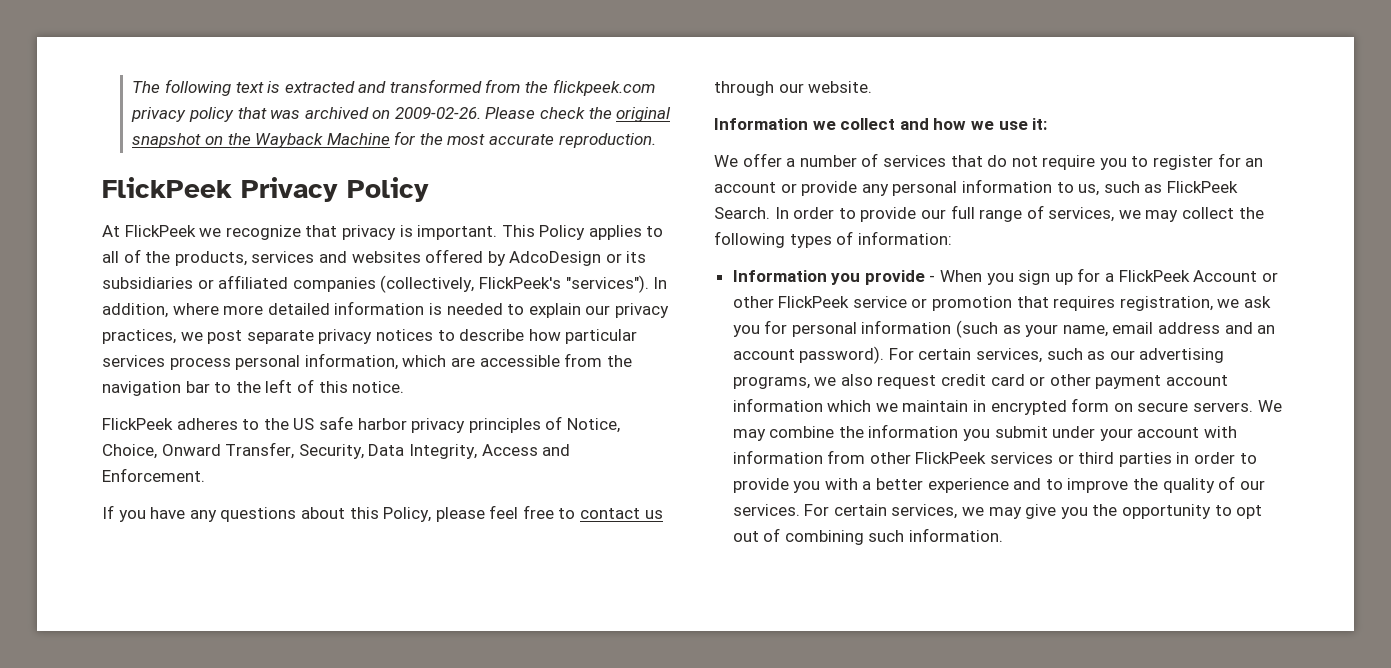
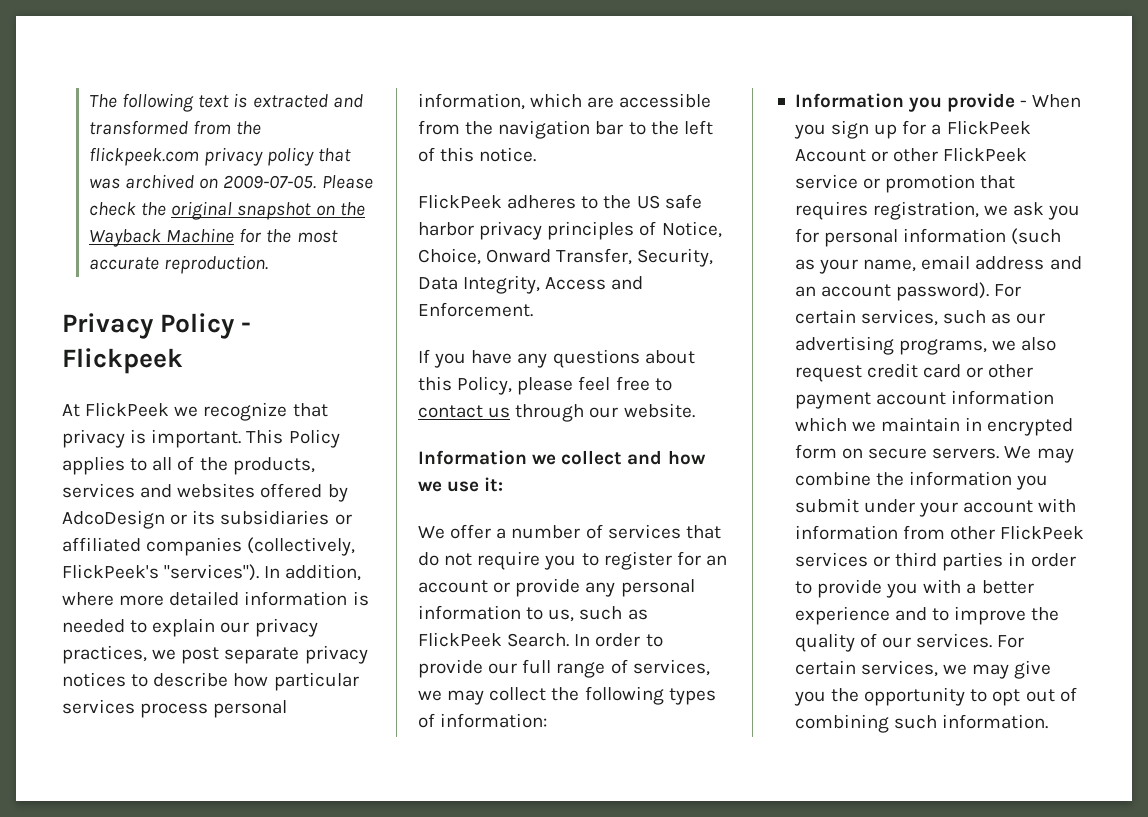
- The following text is extracted and transformed from the flickpeek.com privacy policy that was archived on 2009-02-26.
+ The following text is extracted and transformed from the flickpeek.com privacy policy that was archived on 2009-07-05.
- FlickPeek Privacy Policy
+ Privacy Policy - Flickpeek

